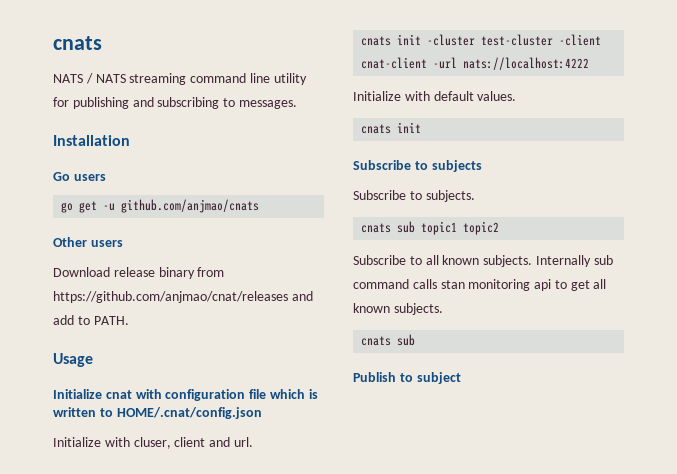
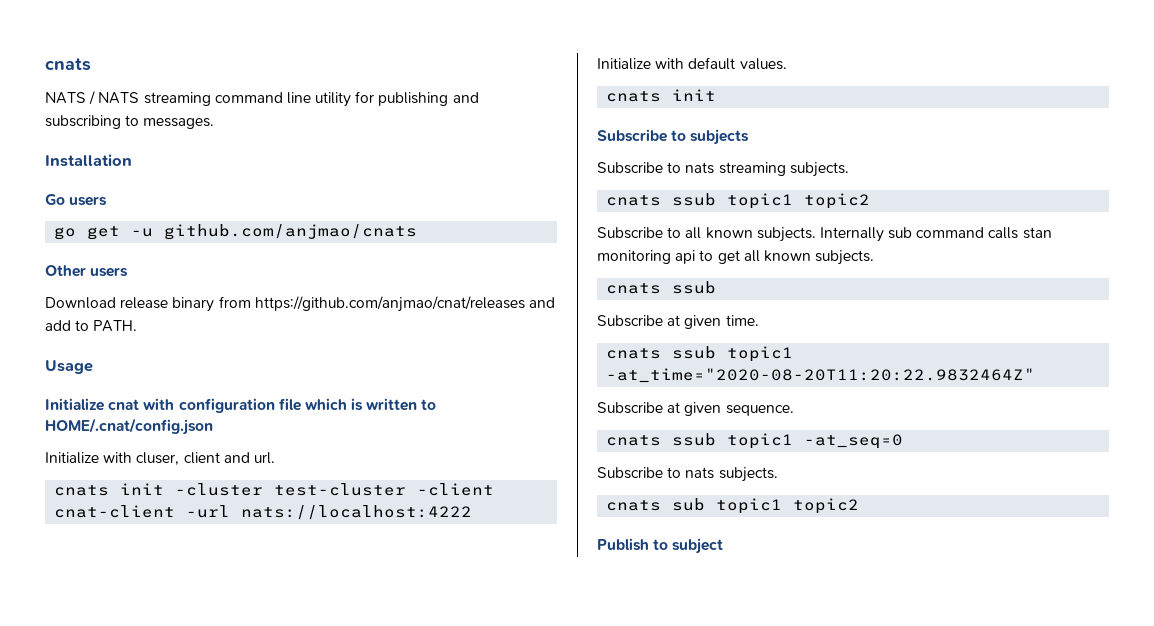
- Subscribe to subjects.
- cnats sub topic1 topic2
+ Subscribe to nats streaming subjects.
+ cnats ssub topic1 topic2
  Internally sub command calls stan monitoring api to get all known subjects.
- cnats sub
+ cnats ssub
+ Subscribe at given time.
+ cnats ssub topic1 -at_time="2020-08-20T11:20:22.9832464Z"
+ Subscribe at given sequence.
+ cnats ssub topic1 -at_seq=0
+ Subscribe to nats subjects.
+ cnats sub topic1 topic2

